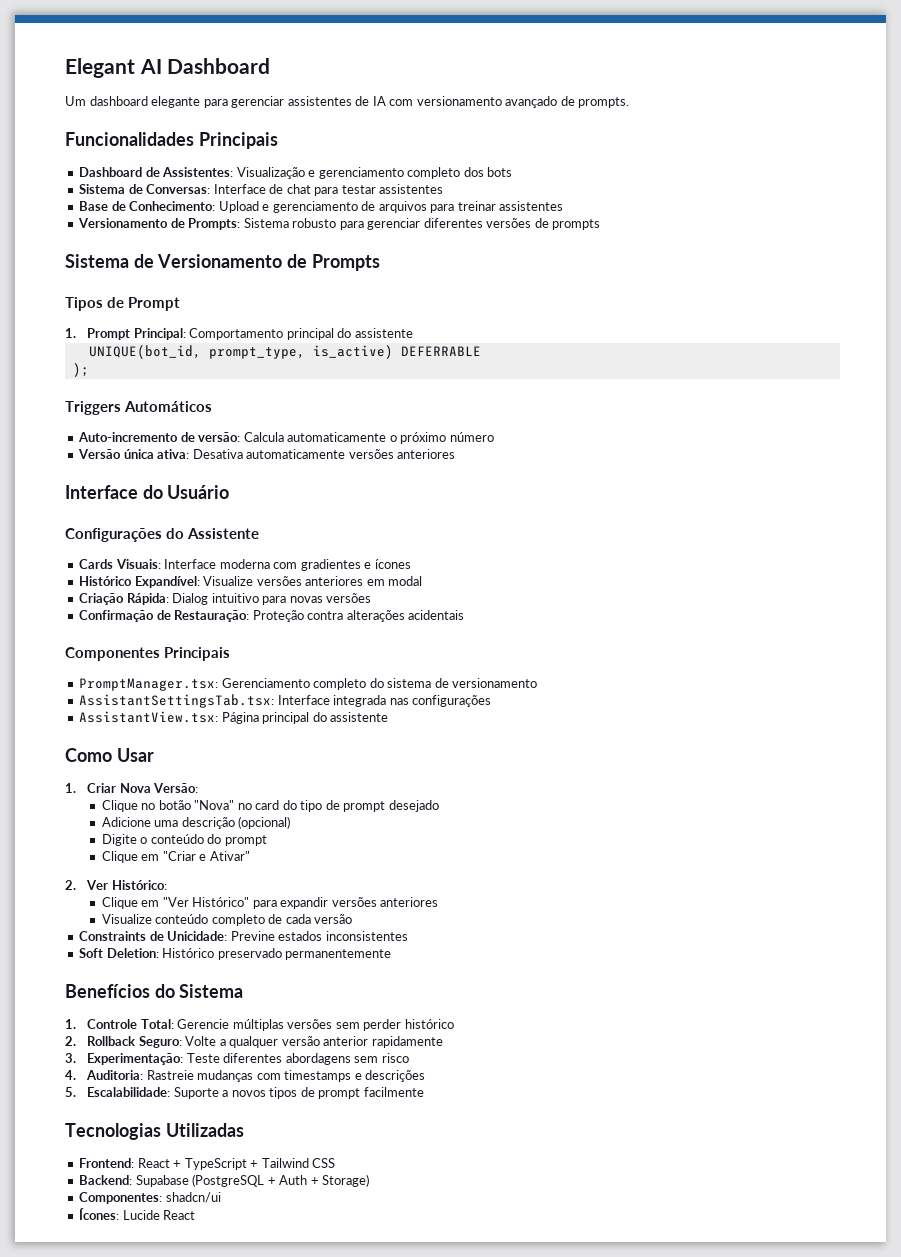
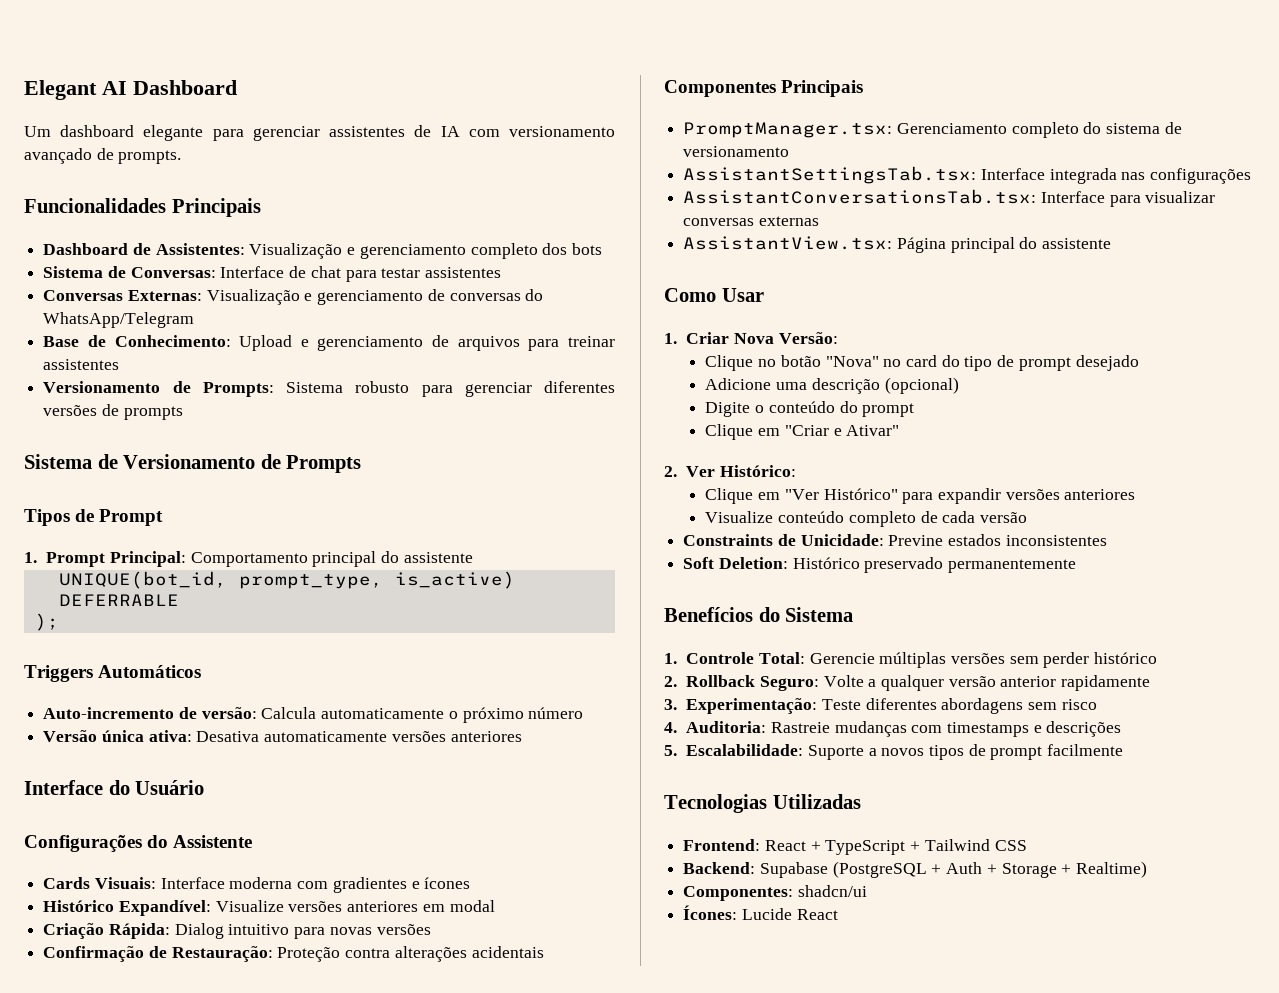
+ Conversas Externas: Visualização e gerenciamento de conversas do WhatsApp/Telegram
+ AssistantConversationsTab.tsx: Interface para visualizar conversas externas
- Backend: Supabase (PostgreSQL + Auth + Storage)
+ Backend: Supabase (PostgreSQL + Auth + Storage + Realtime)

